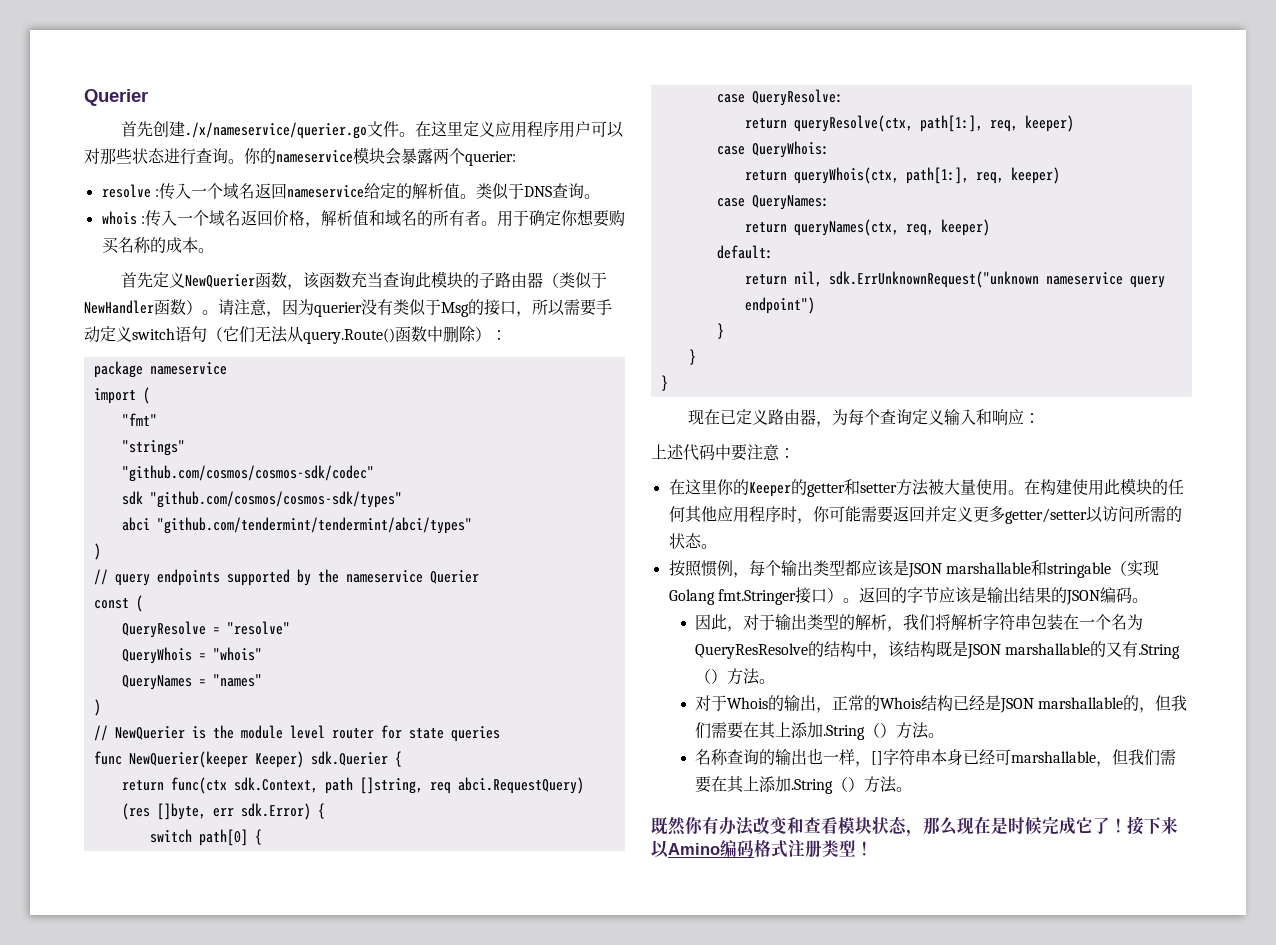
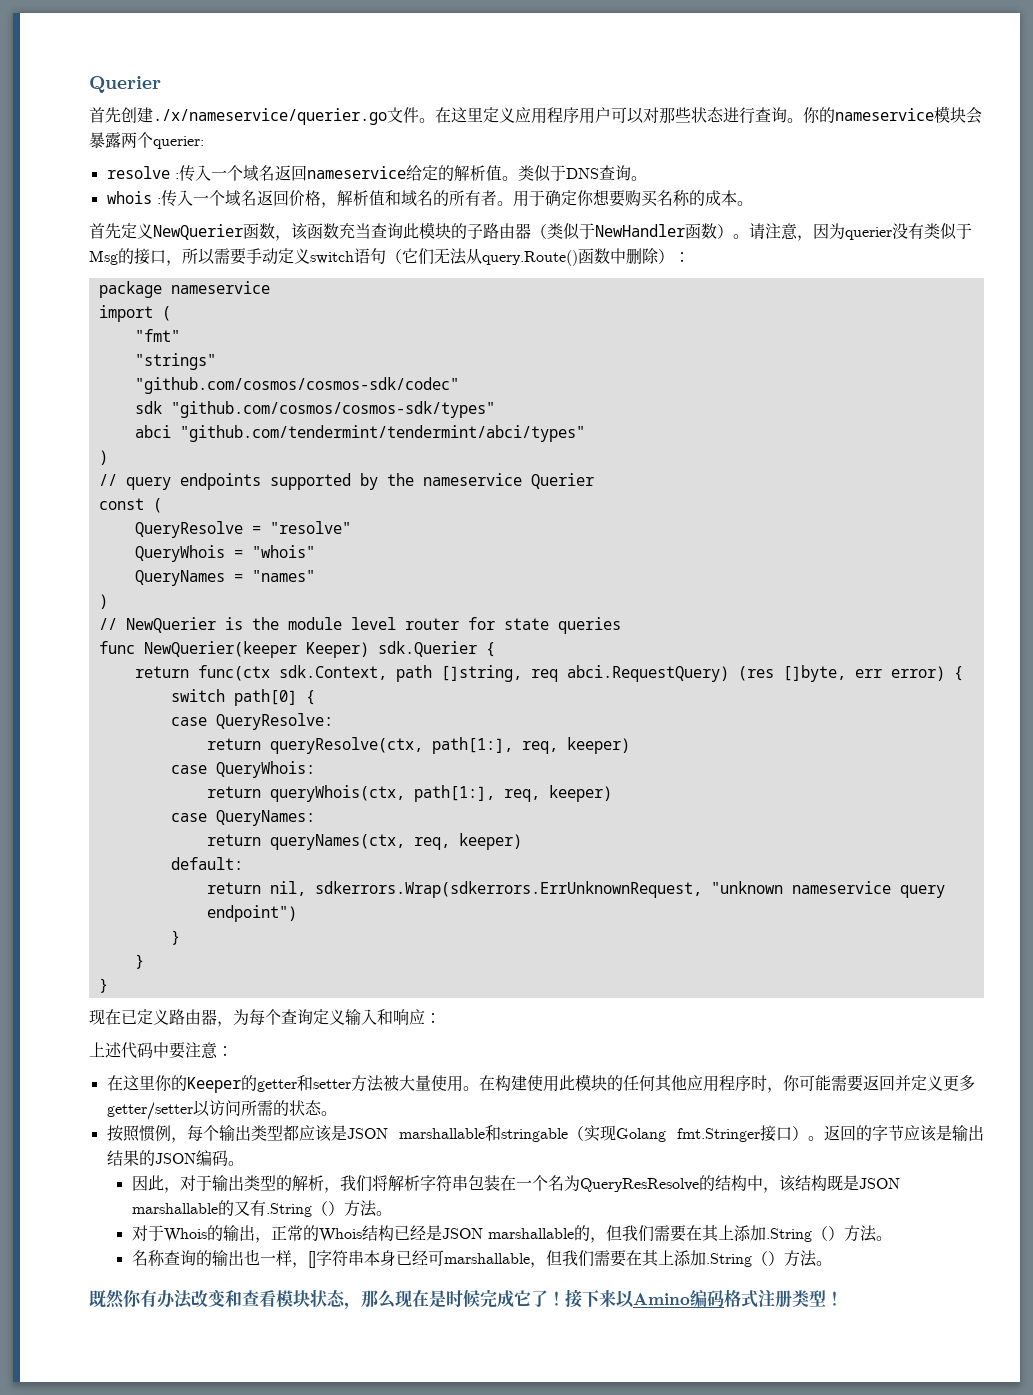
- return func(ctx sdk.Context, path []string, req abci.RequestQuery) (res []byte, err sdk.Error) {
+ return func(ctx sdk.Context, path []string, req abci.RequestQuery) (res []byte, err error) {
- return nil, sdk.ErrUnknownRequest("unknown nameservice query endpoint")
+ return nil, sdkerrors.Wrap(sdkerrors.ErrUnknownRequest, "unknown nameservice query endpoint")

